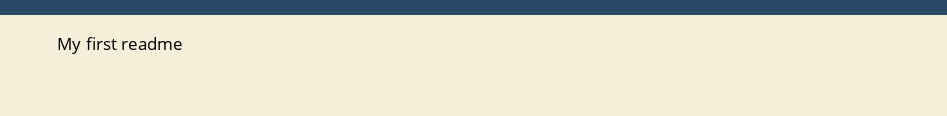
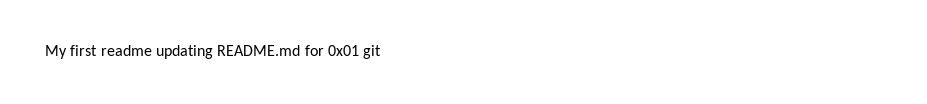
- My first readme
+ My first readme updating README.md for 0x01 git

